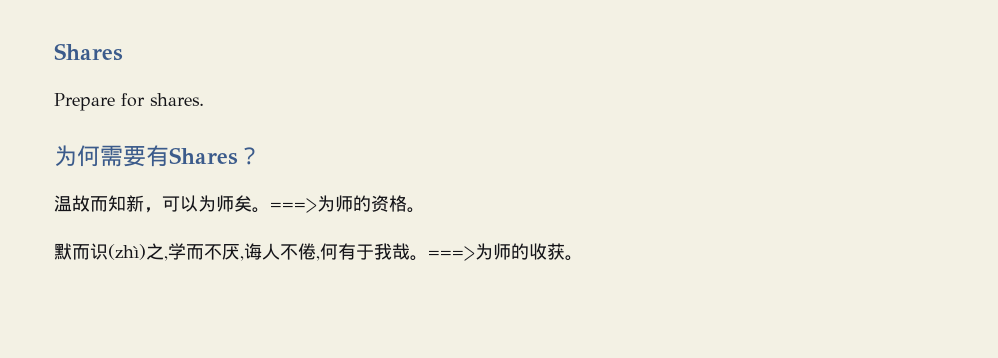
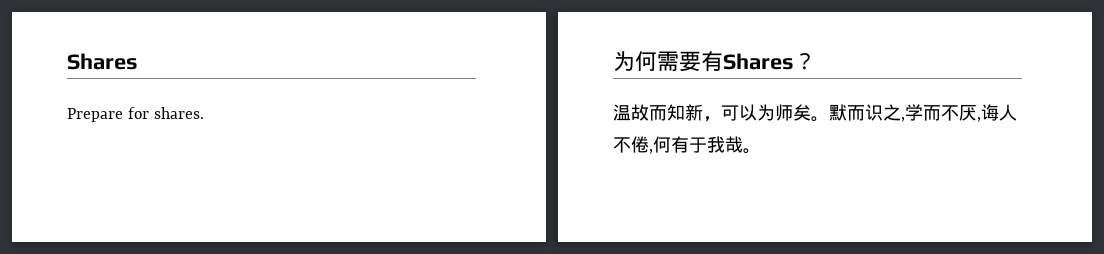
- ===>为师的资格。
- 默而识(zhì)之,学而不厌,诲人不倦,何有于我哉。===>为师的收获。
+ 默而识之,学而不厌,诲人不倦,何有于我哉。

